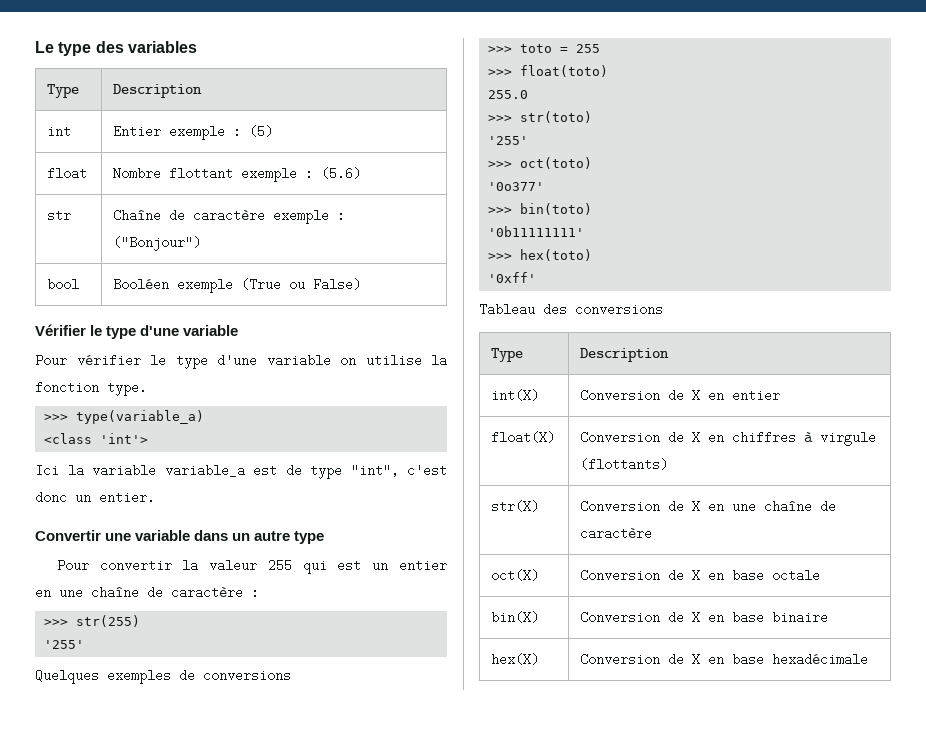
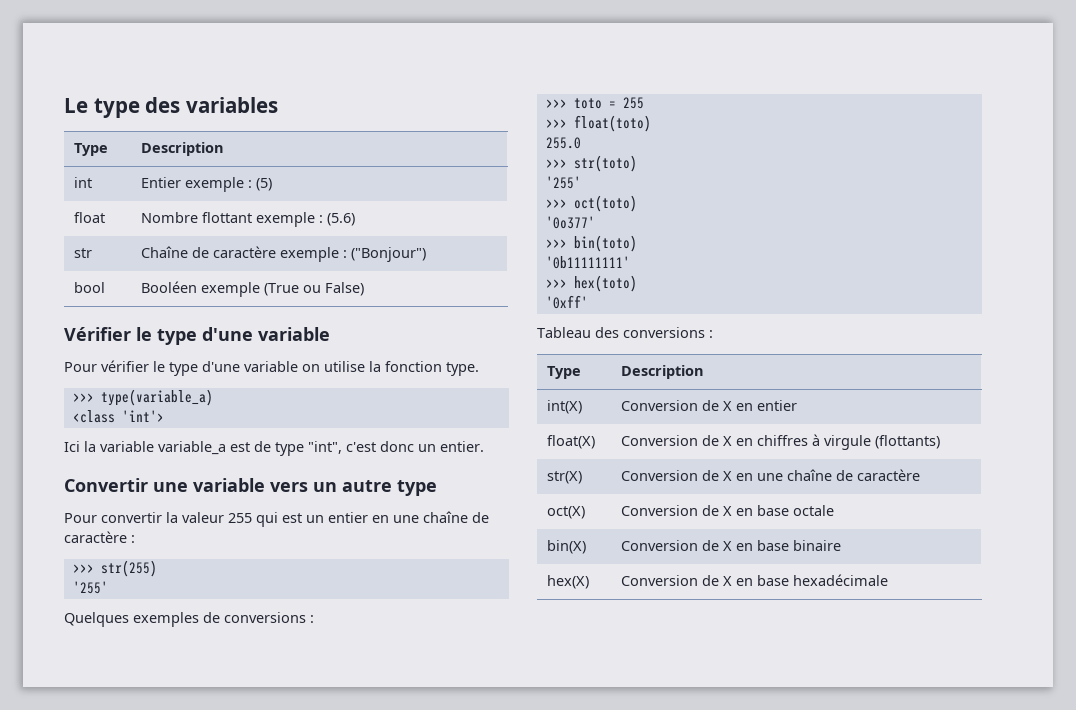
- Convertir une variable dans un autre type
+ Convertir une variable vers un autre type
- Quelques exemples de conversions
+ Quelques exemples de conversions :
- Tableau des conversions
+ Tableau des conversions :

